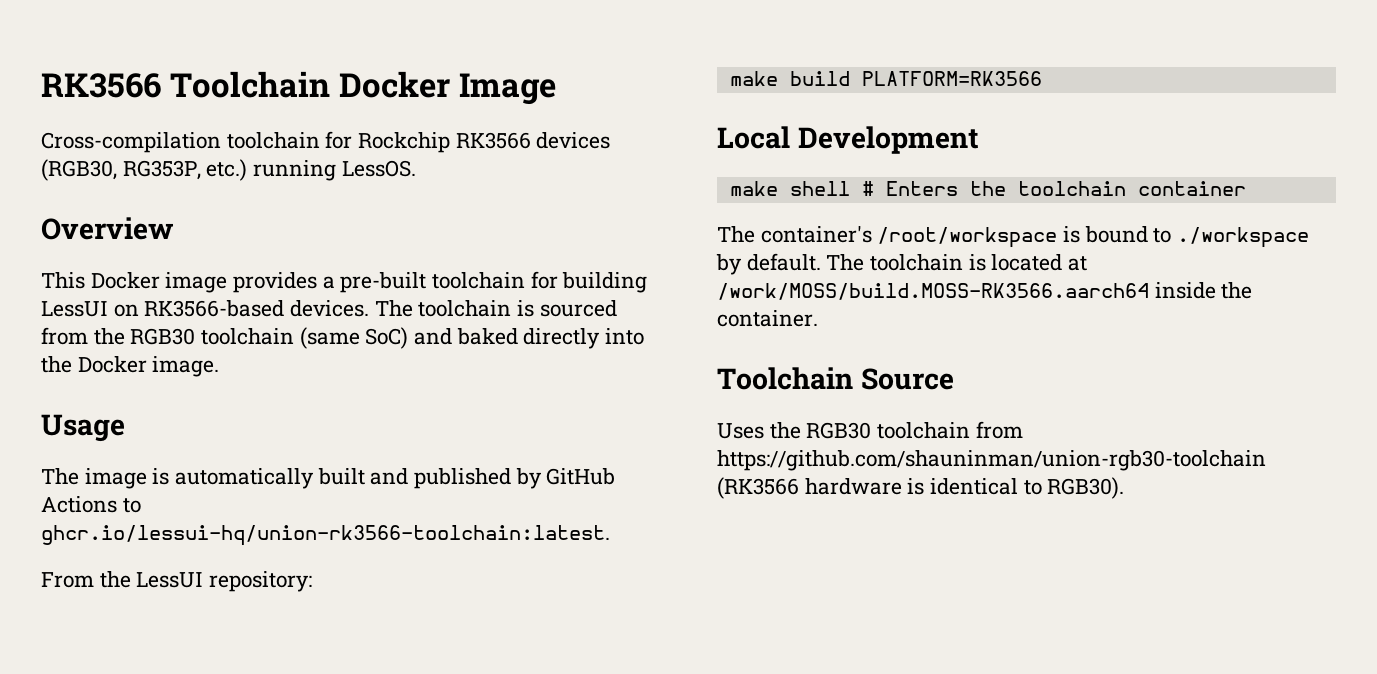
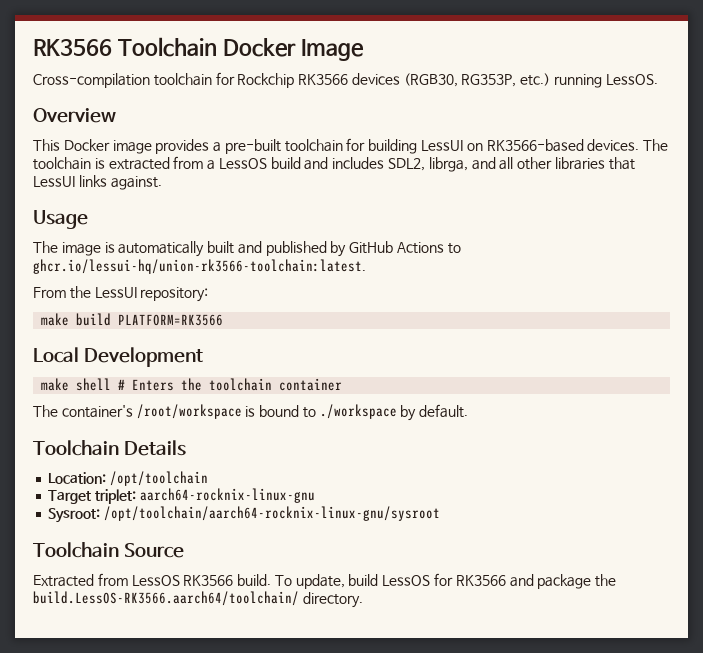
- The toolchain is sourced from the RGB30 toolchain (same SoC) and baked directly into the Docker image.
+ The toolchain is extracted from a LessOS build and includes SDL2, librga, and all other libraries that LessUI links against.
- The container's /root/workspace is bound to ./workspace by default. The toolchain is located at /work/MOSS/build.MOSS-RK3566.aarch64 inside the container.
+ The container's /root/workspace is bound to ./workspace by default.
+ Toolchain Details
+ Location: /opt/toolchain
+ Target triplet: aarch64-rocknix-linux-gnu
+ Sysroot: /opt/toolchain/aarch64-rocknix-linux-gnu/sysroot
  Toolchain Source
- Uses the RGB30 toolchain from https://github.com/shauninman/union-rgb30-toolchain (RK3566 hardware is identical to RGB30).
+ Extracted from LessOS RK3566 build. To update, build LessOS for RK3566 and package the build.LessOS-RK3566.aarch64/toolchain/ directory.

